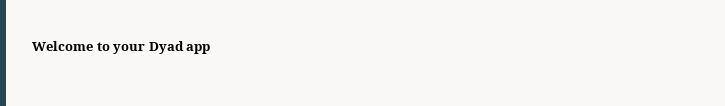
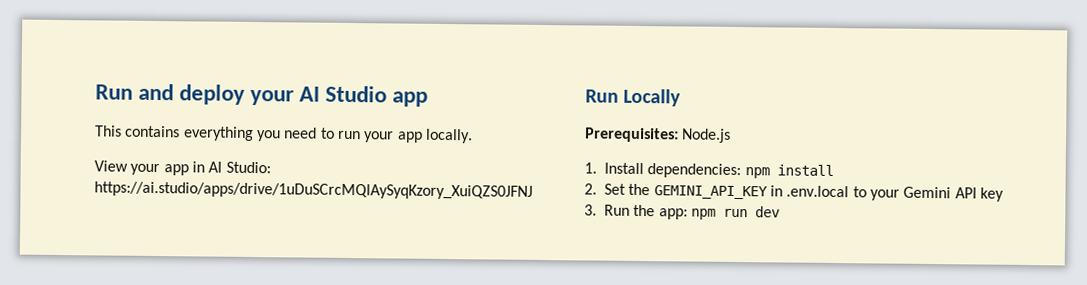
- Welcome to your Dyad app
+ Run and deploy your AI Studio app
+ This contains everything you need to run your app locally.
+ View your app in AI Studio: https://ai.studio/apps/drive/1uDuSCrcMQlAySyqKzory_XuiQZS0JFNJ
+ Run Locally
+ Prerequisites: Node.js
+ 1. Install dependencies: npm install
+ 2. Set the GEMINI_API_KEY in .env.local to your Gemini API key
+ 3. Run the app: npm run dev

